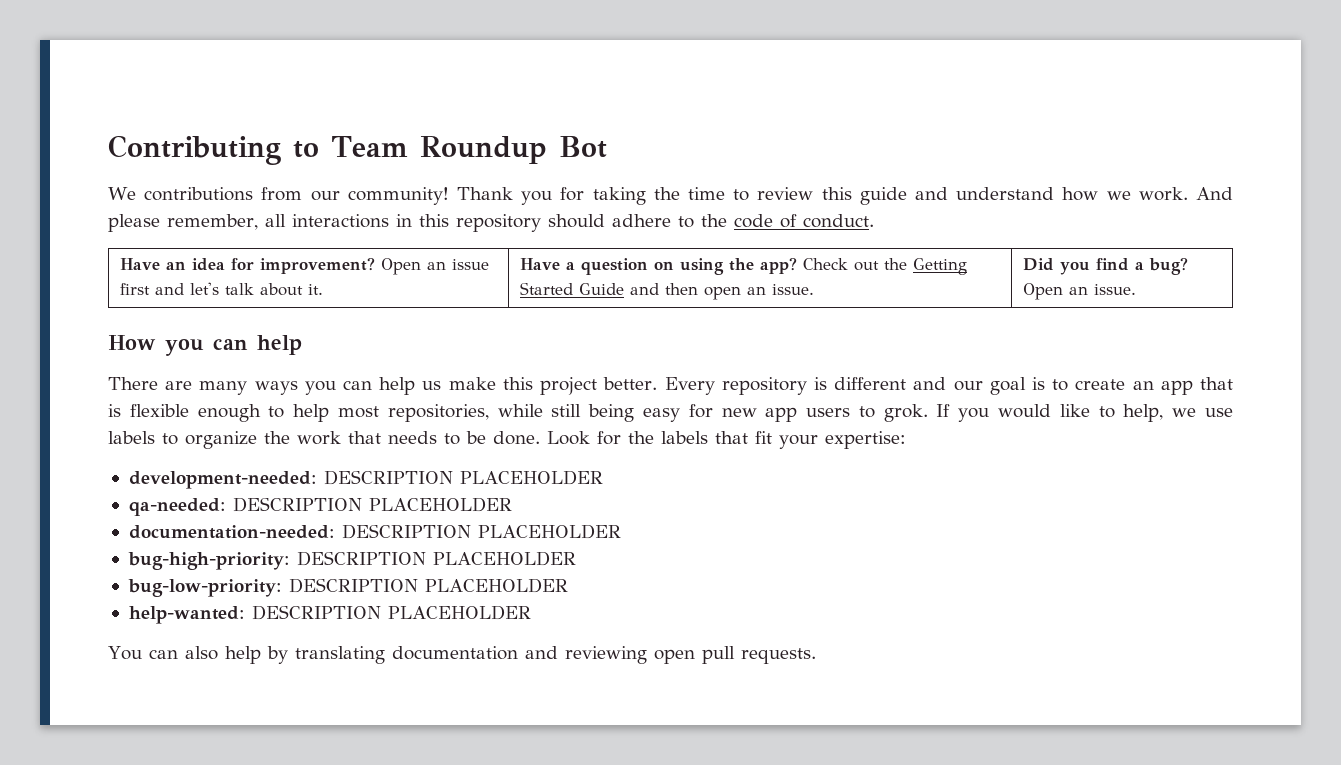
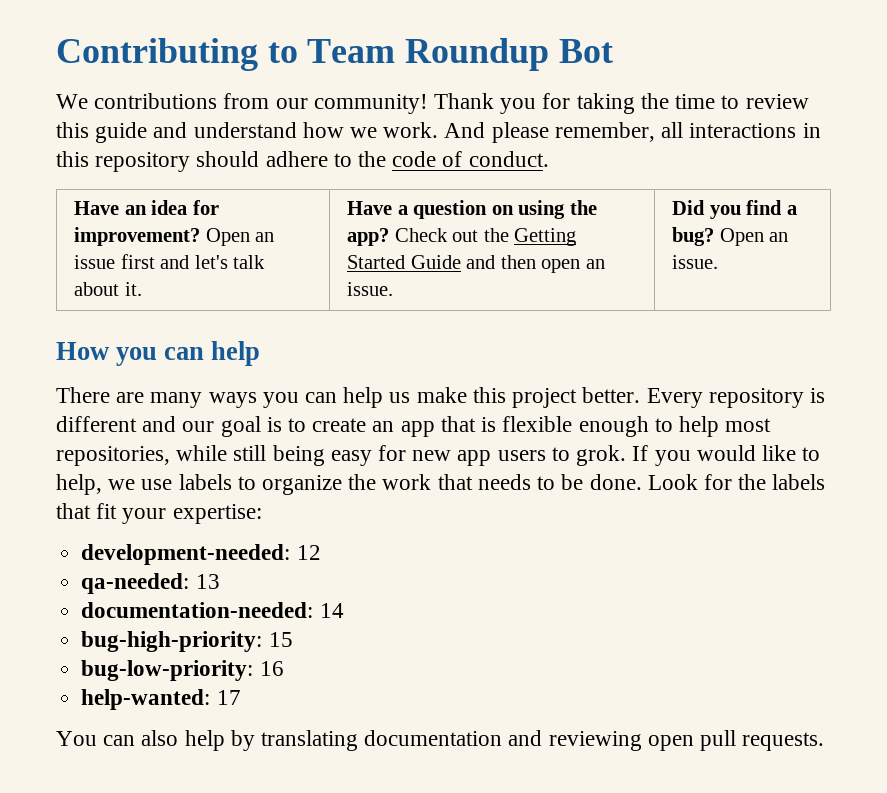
- development-needed: DESCRIPTION PLACEHOLDER
+ development-needed: 12
- qa-needed: DESCRIPTION PLACEHOLDER
+ qa-needed: 13
- documentation-needed: DESCRIPTION PLACEHOLDER
+ documentation-needed: 14
- bug-high-priority: DESCRIPTION PLACEHOLDER
+ bug-high-priority: 15
- bug-low-priority: DESCRIPTION PLACEHOLDER
+ bug-low-priority: 16
- help-wanted: DESCRIPTION PLACEHOLDER
+ help-wanted: 17

